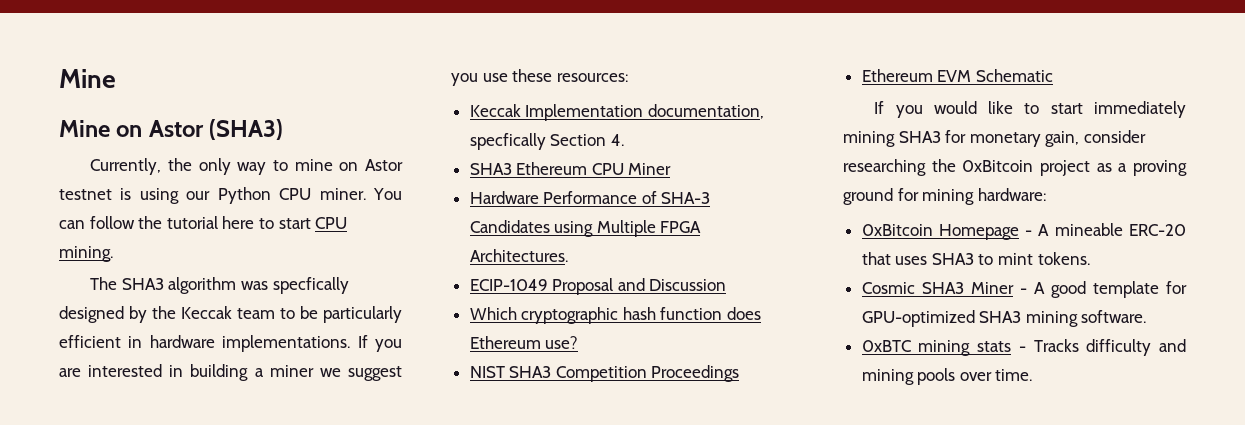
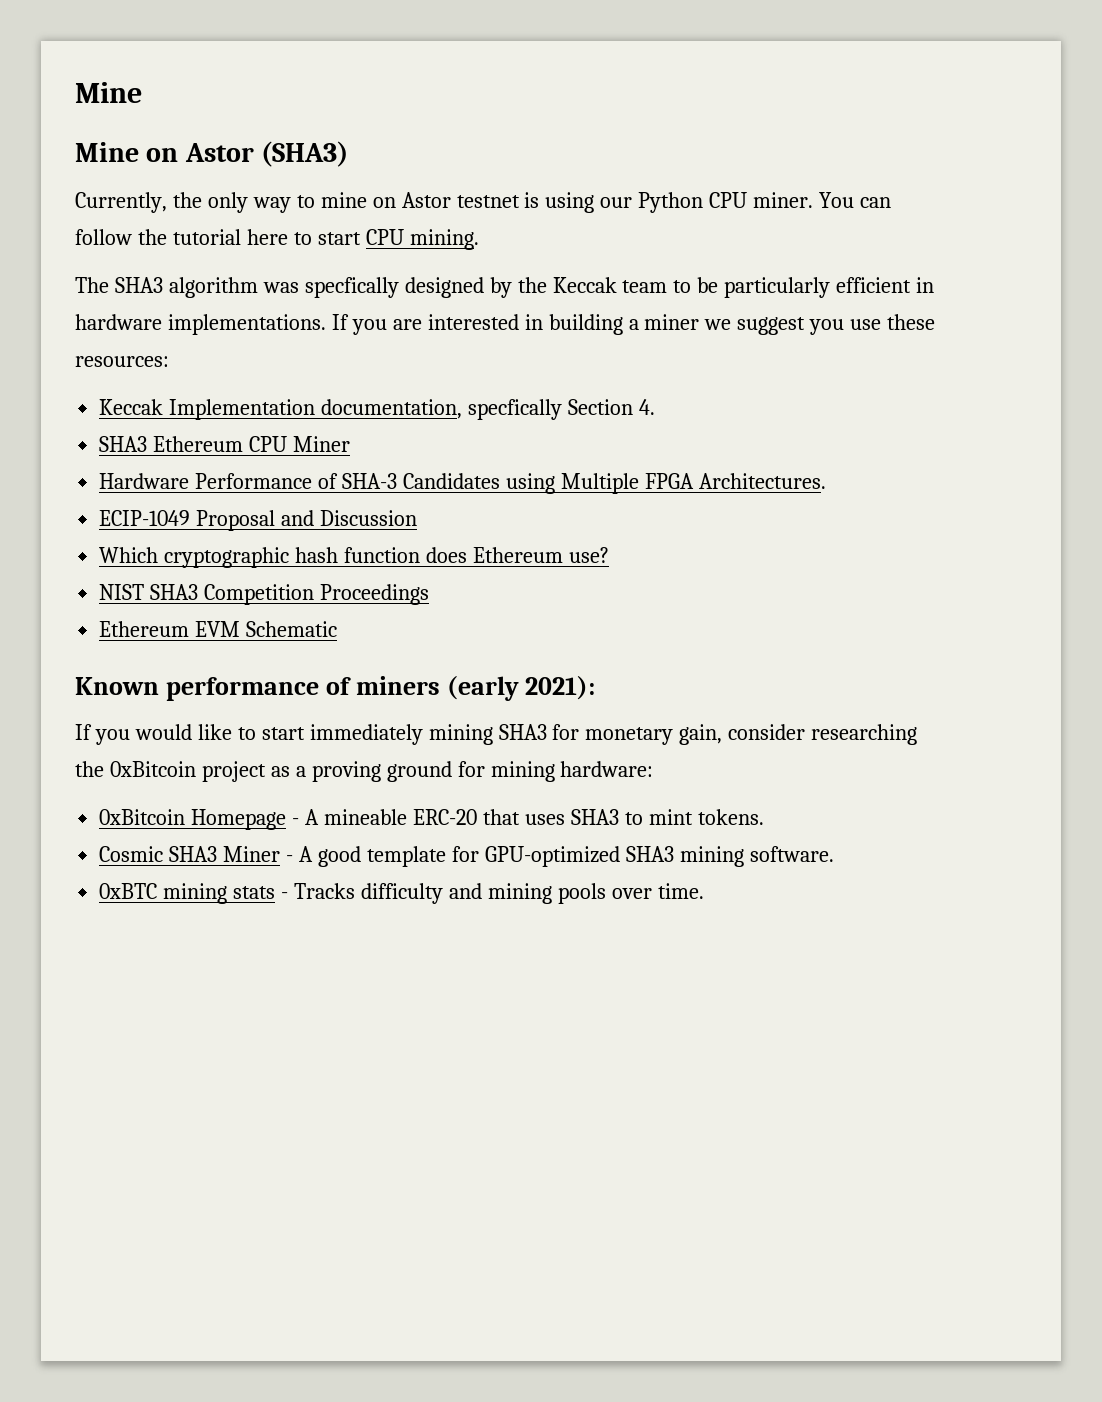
+ Known performance of miners (early 2021):

